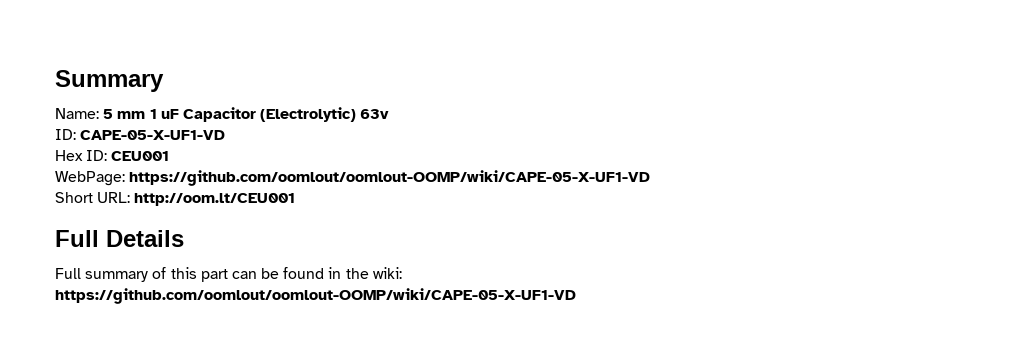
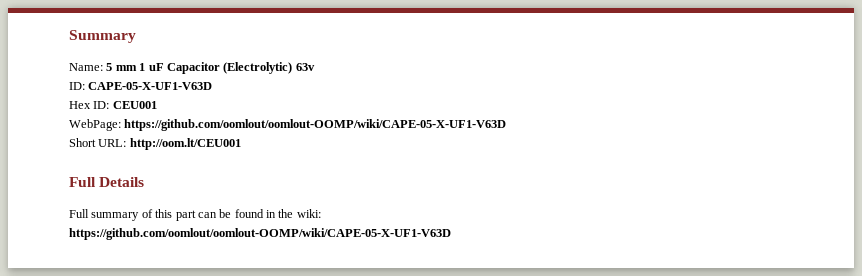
- ID: CAPE-05-X-UF1-VD
+ ID: CAPE-05-X-UF1-V63D
- WebPage: https://github.com/oomlout/oomlout-OOMP/wiki/CAPE-05-X-UF1-VD
+ WebPage: https://github.com/oomlout/oomlout-OOMP/wiki/CAPE-05-X-UF1-V63D
  Full summary of this part can be found in the wiki:
- https://github.com/oomlout/oomlout-OOMP/wiki/CAPE-05-X-UF1-VD
+ https://github.com/oomlout/oomlout-OOMP/wiki/CAPE-05-X-UF1-V63D

